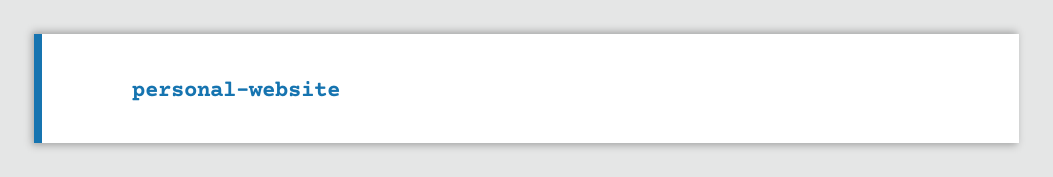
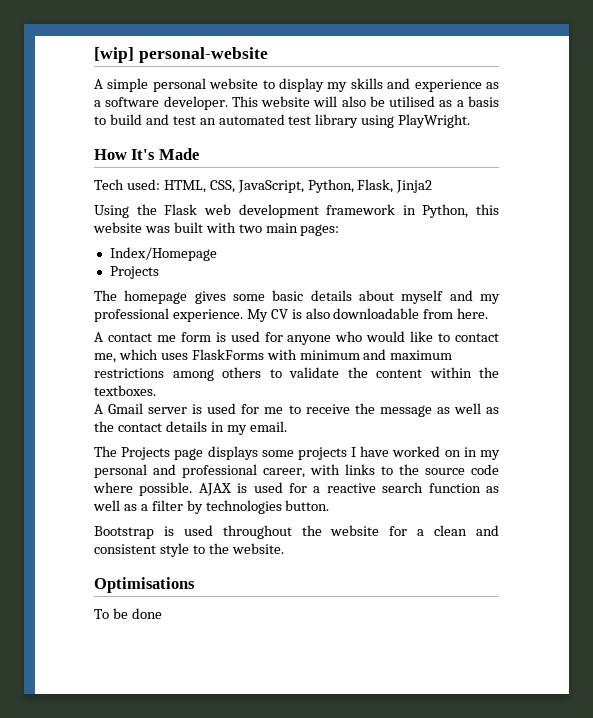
- personal-website
+ [wip] personal-website
+ A simple personal website to display my skills and experience as a software developer. This website will also be utilised as a basis to build and test an automated test library using PlayWright.
+ How It's Made
+ Tech used: HTML, CSS, JavaScript, Python, Flask, Jinja2
+ Using the Flask web development framework in Python, this website was built with two main pages:
+ Index/Homepage
+ Projects
+ The homepage gives some basic details about myself and my professional experience. My CV is also downloadable from here.
+ A contact me form is used for anyone who would like to contact me, which uses FlaskForms with minimum and maximum restrictions among others to validate the content within the textboxes.
+ A Gmail server is used for me to receive the message as well as the contact details in my email.
+ The Projects page displays some projects I have worked on in my personal and professional career, with links to the source code where possible. AJAX is used for a reactive search function as well as a filter by technologies button.
+ Bootstrap is used throughout the website for a clean and consistent style to the website.
+ Optimisations
+ To be done

